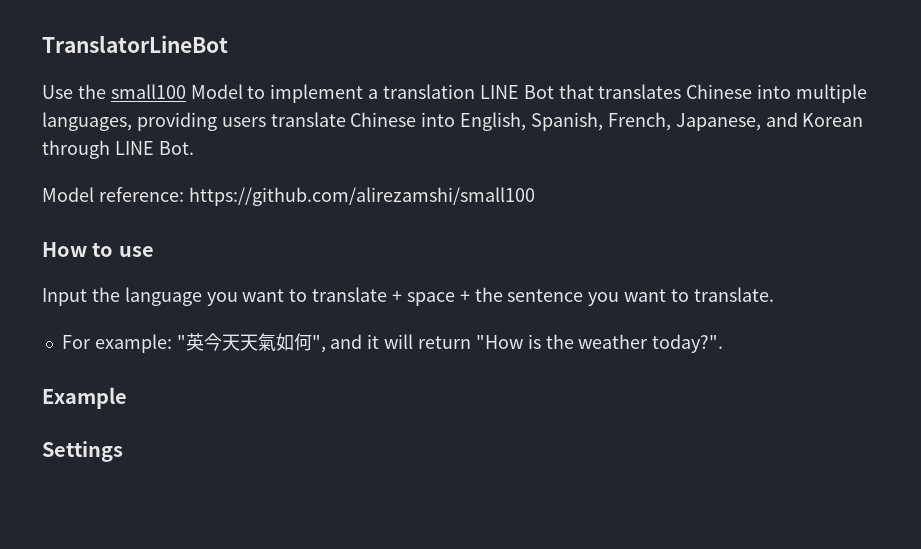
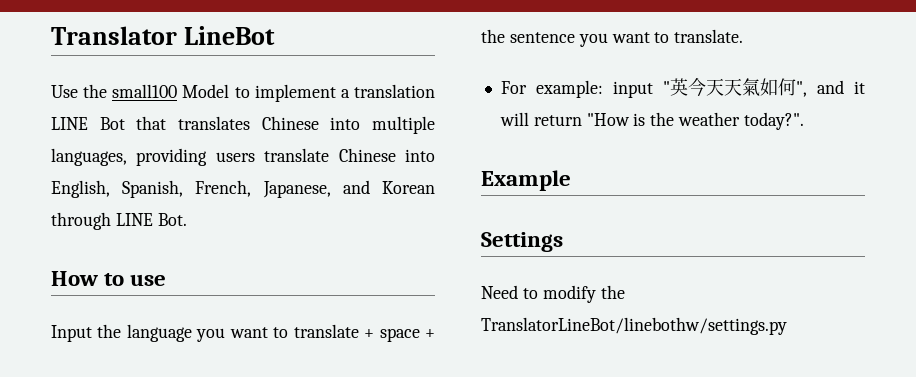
- TranslatorLineBot
+ Translator LineBot
- Model reference: https://github.com/alirezamshi/small100
- For example: "英今天天氣如何", and it will return "How is the weather today?".
+ For example: input "英今天天氣如何", and it will return "How is the weather today?".
+ Need to modify the TranslatorLineBot/linebothw/settings.py

